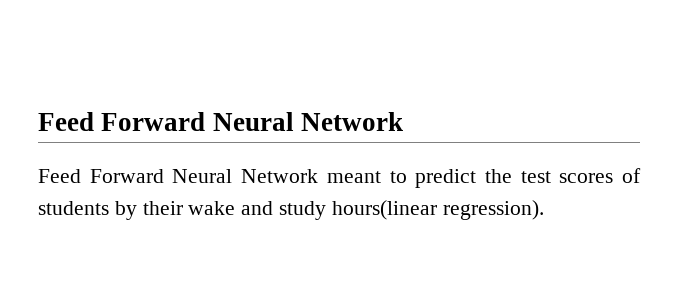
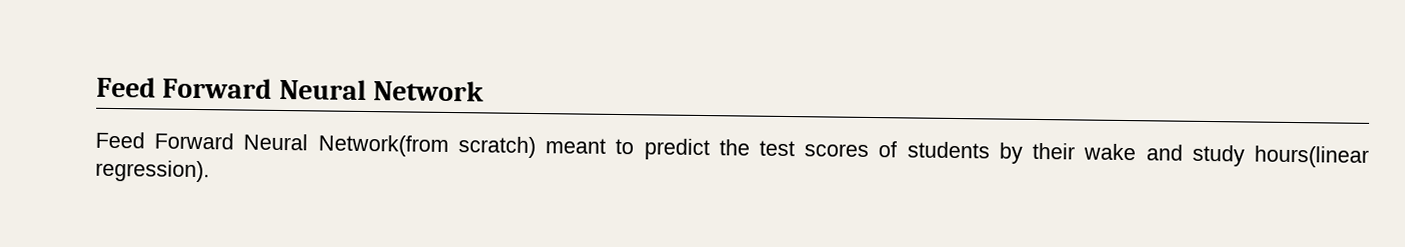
- Feed Forward Neural Network meant to predict the test scores of students by their wake and study hours(linear regression).
+ Feed Forward Neural Network(from scratch) meant to predict the test scores of students by their wake and study hours(linear regression).

